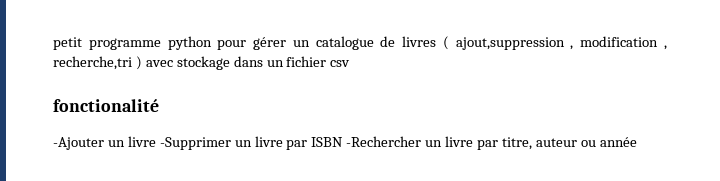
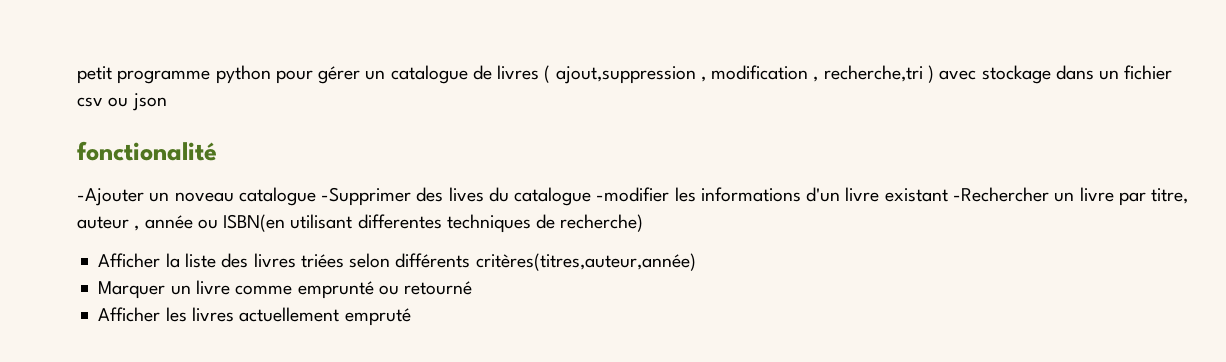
- petit programme python pour gérer un catalogue de livres ( ajout,suppression , modification , recherche,tri ) avec stockage dans un fichier csv
+ petit programme python pour gérer un catalogue de livres ( ajout,suppression , modification , recherche,tri ) avec stockage dans un fichier csv ou json
- -Ajouter un livre -Supprimer un livre par ISBN -Rechercher un livre par titre, auteur ou année
+ -Ajouter un noveau catalogue -Supprimer des lives du catalogue -modifier les informations d'un livre existant -Rechercher un livre par titre, auteur , année ou ISBN(en utilisant differentes techniques de recherche)
+ Afficher la liste des livres triées selon différents critères(titres,auteur,année)
+ Marquer un livre comme emprunté ou retourné
+ Afficher les livres actuellement empruté

